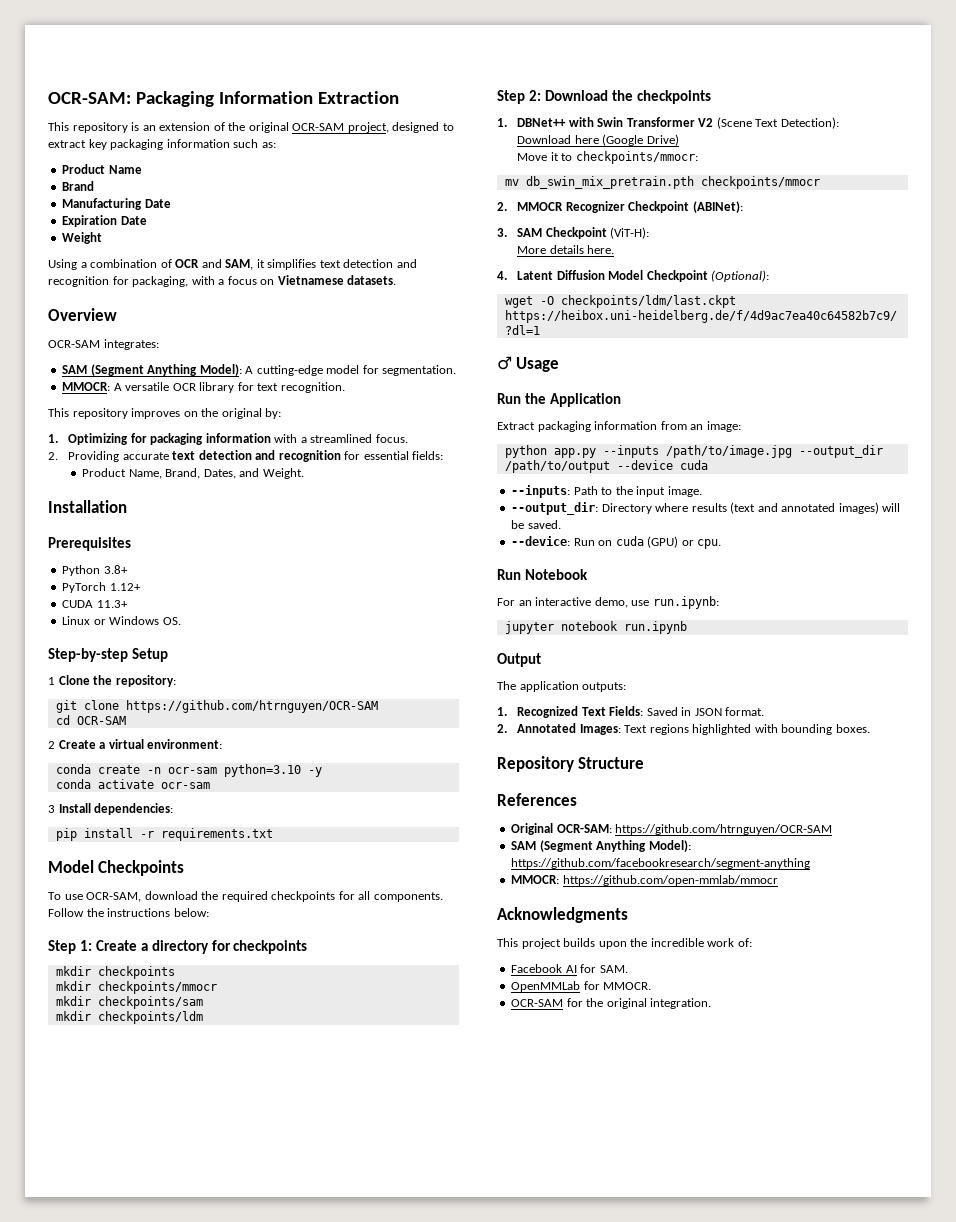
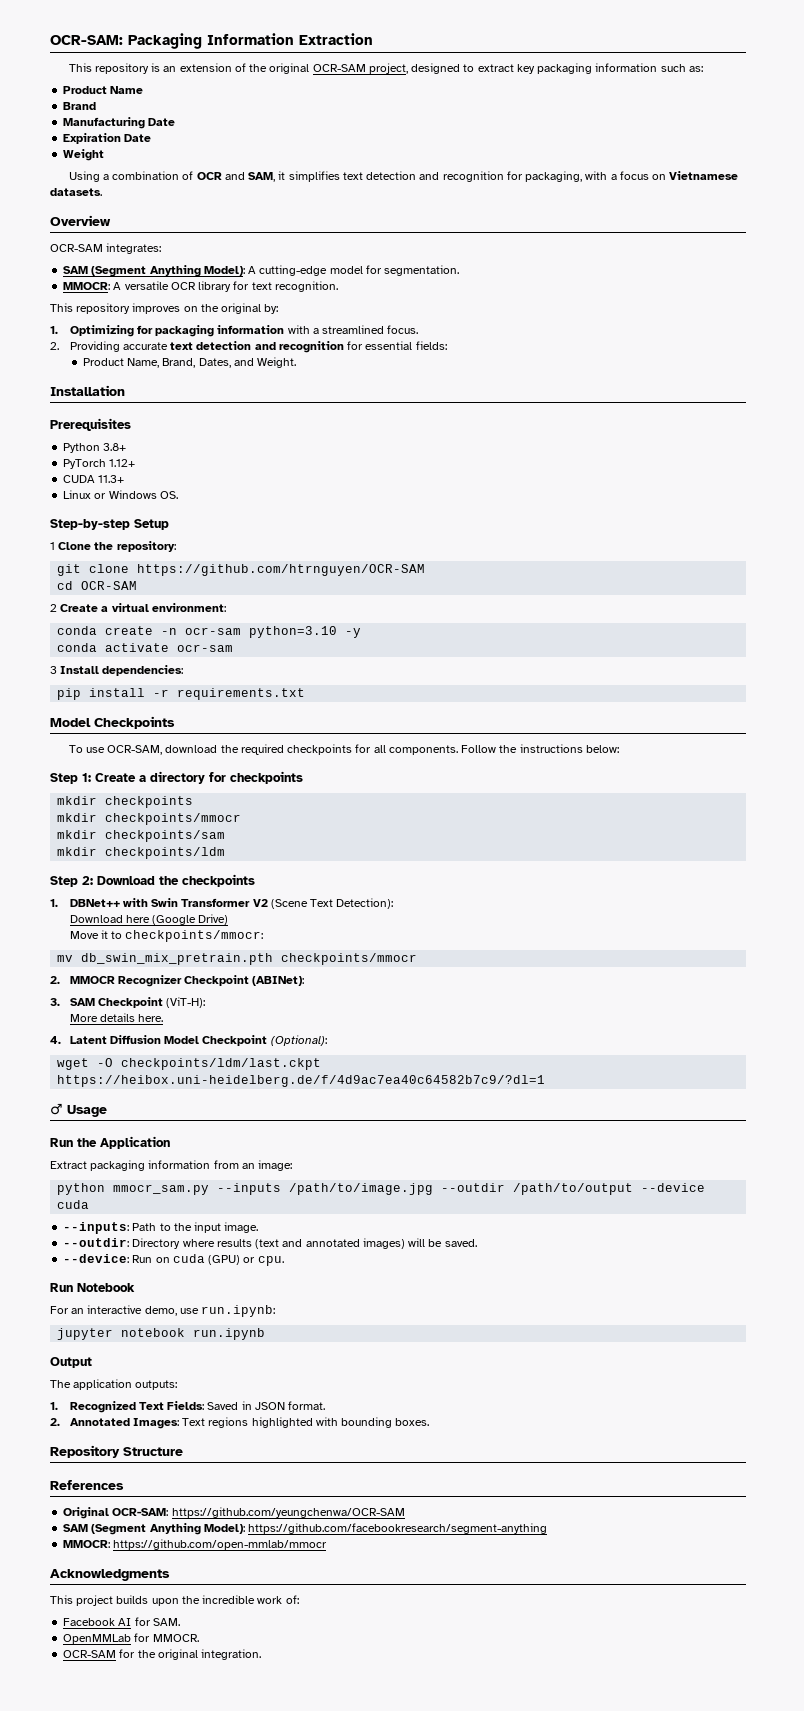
- python app.py --inputs /path/to/image.jpg --output_dir /path/to/output --device cuda
+ python mmocr_sam.py --inputs /path/to/image.jpg --outdir /path/to/output --device cuda
- --output_dir: Directory where results (text and annotated images) will be saved.
+ --outdir: Directory where results (text and annotated images) will be saved.
- Original OCR-SAM: https://github.com/htrnguyen/OCR-SAM
+ Original OCR-SAM: https://github.com/yeungchenwa/OCR-SAM

